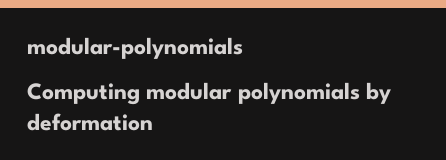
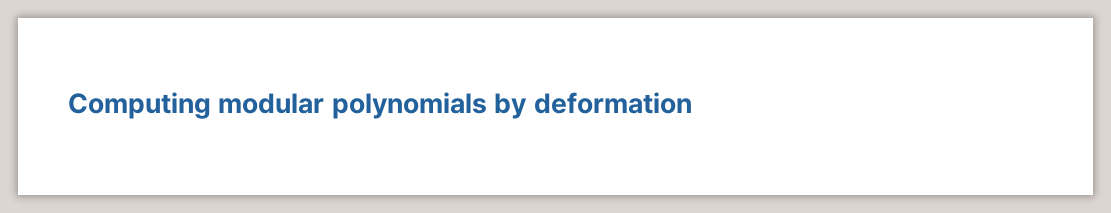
- modular-polynomials

